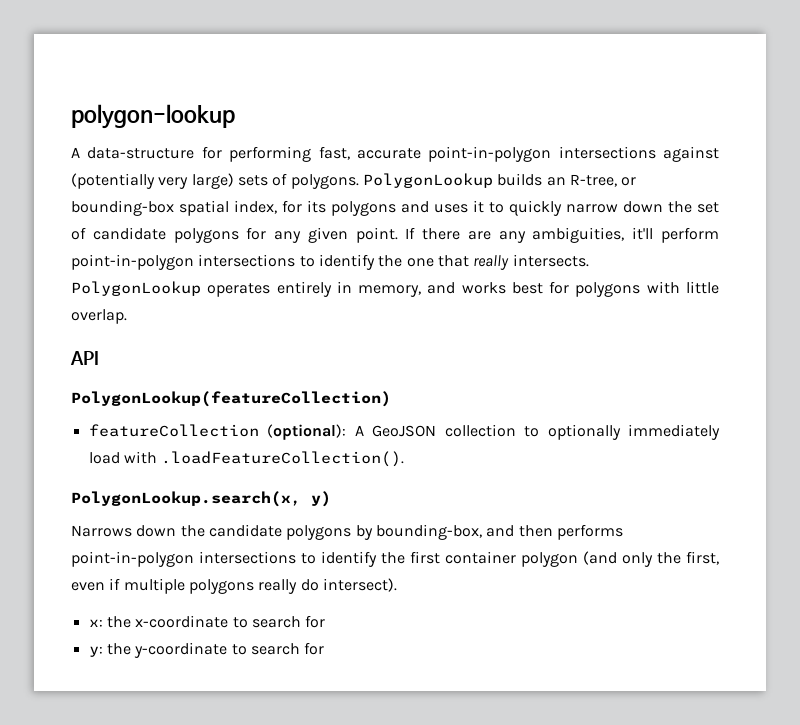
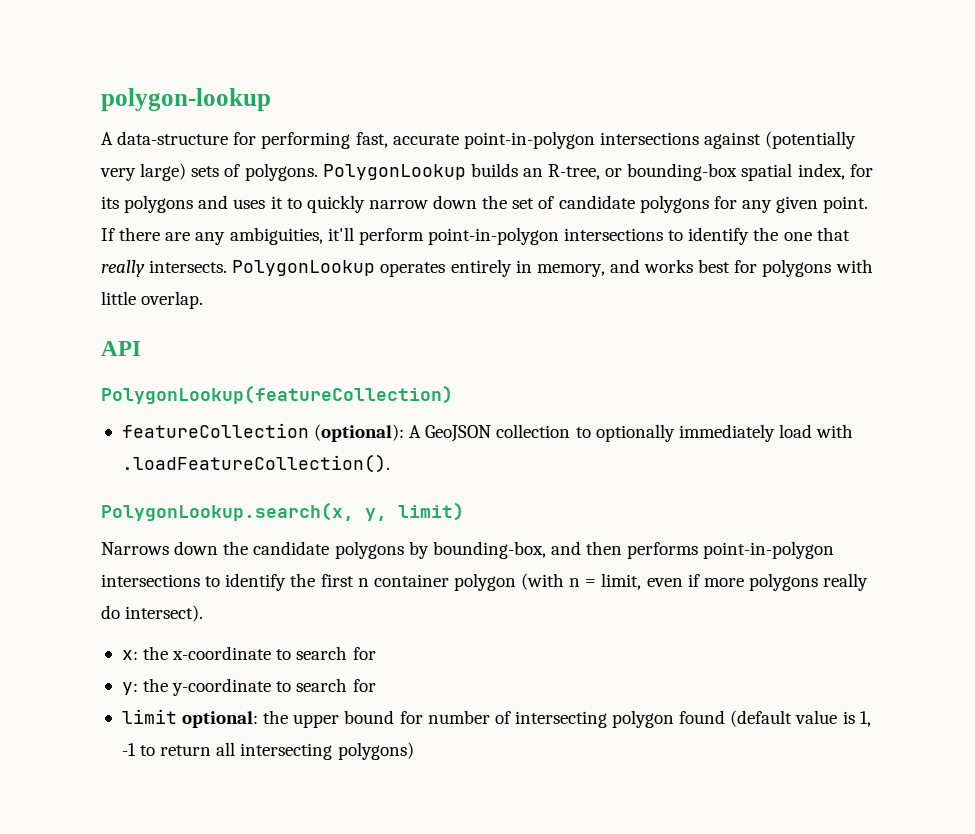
- PolygonLookup.search(x, y)
+ PolygonLookup.search(x, y, limit)
- Narrows down the candidate polygons by bounding-box, and then performs point-in-polygon intersections to identify the first container polygon (and only the first, even if multiple polygons really do intersect).
+ Narrows down the candidate polygons by bounding-box, and then performs point-in-polygon intersections to identify the first n container polygon (with n = limit, even if more polygons really do intersect).
+ limit optional: the upper bound for number of intersecting polygon found (default value is 1, -1 to return all intersecting polygons)

